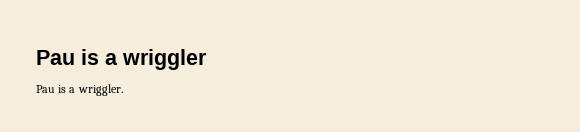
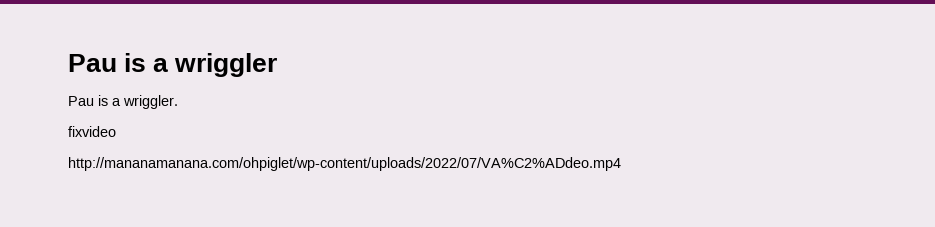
+ fixvideo
+ http://mananamanana.com/ohpiglet/wp-content/uploads/2022/07/VA%C2%ADdeo.mp4

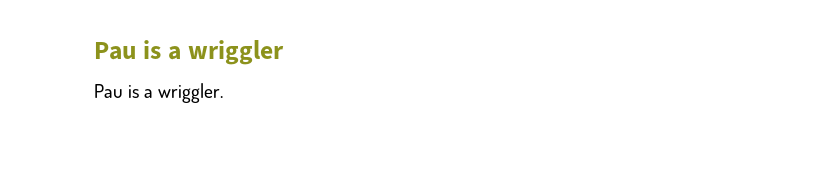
- fixvideo
- http://mananamanana.com/ohpiglet/wp-content/uploads/2022/07/VA%C2%ADdeo.mp4

